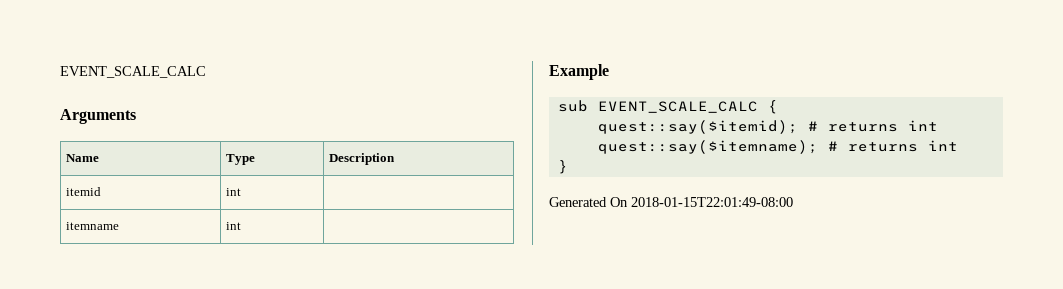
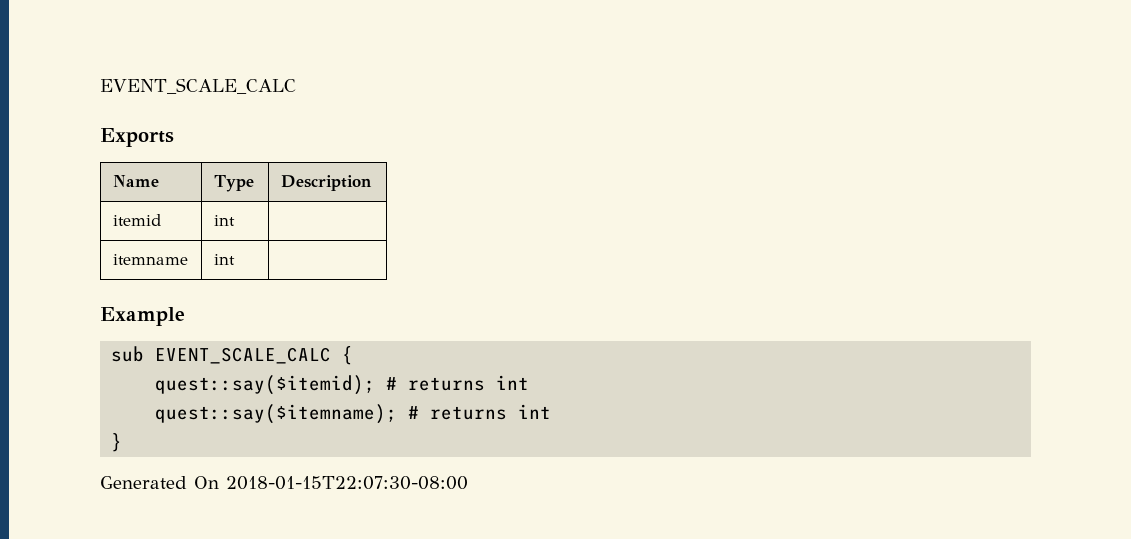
- Arguments
+ Exports
- Generated On 2018-01-15T22:01:49-08:00
+ Generated On 2018-01-15T22:07:30-08:00

